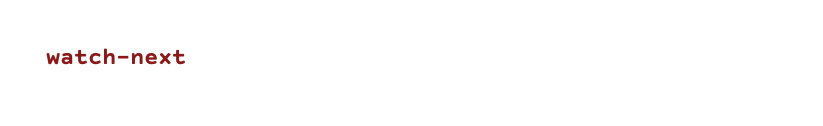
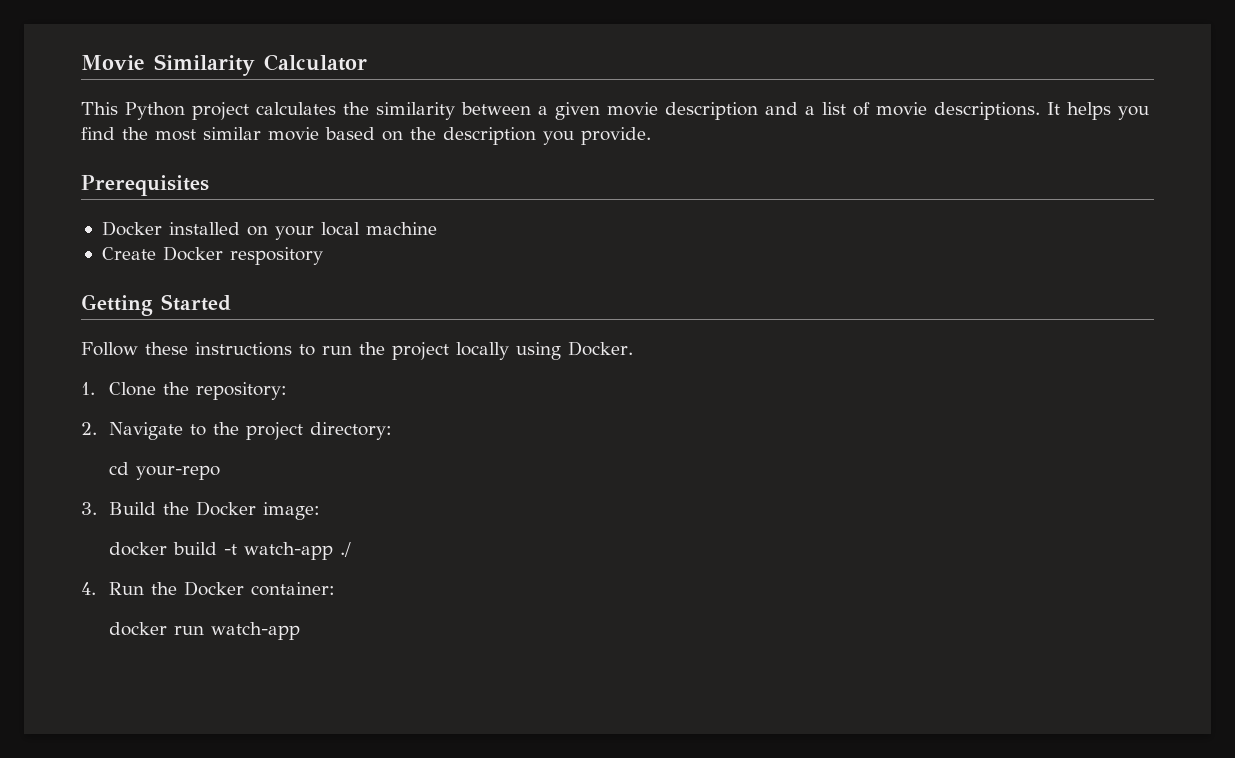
- watch-next
+ Movie Similarity Calculator
+ This Python project calculates the similarity between a given movie description and a list of movie descriptions. It helps you find the most similar movie based on the description you provide.
+ Prerequisites
+ Docker installed on your local machine
+ Create Docker respository
+ Getting Started
+ Follow these instructions to run the project locally using Docker.
+ 1. Clone the repository:
+ 2. Navigate to the project directory:
+ cd your-repo
+ 3. Build the Docker image:
+ docker build -t watch-app ./
+ 4. Run the Docker container:
+ docker run watch-app

